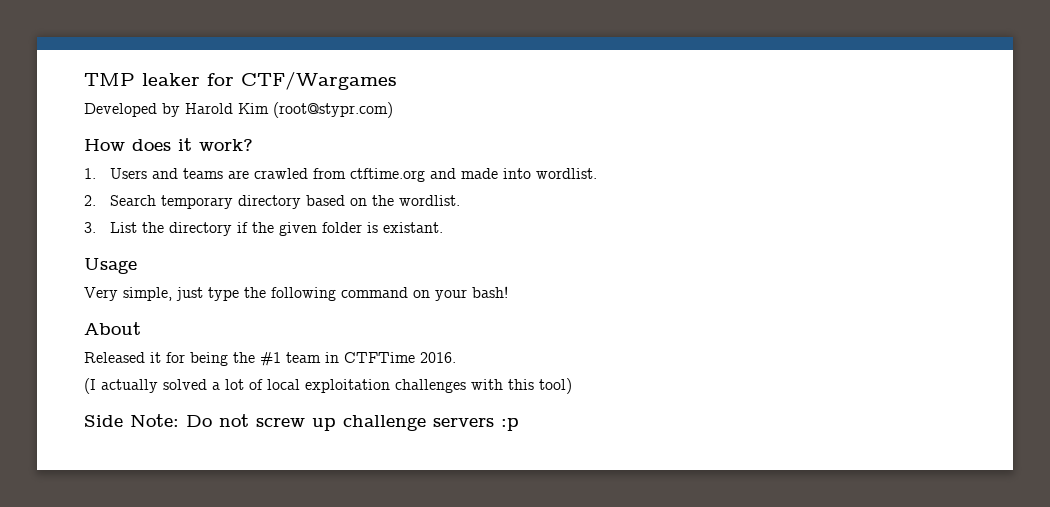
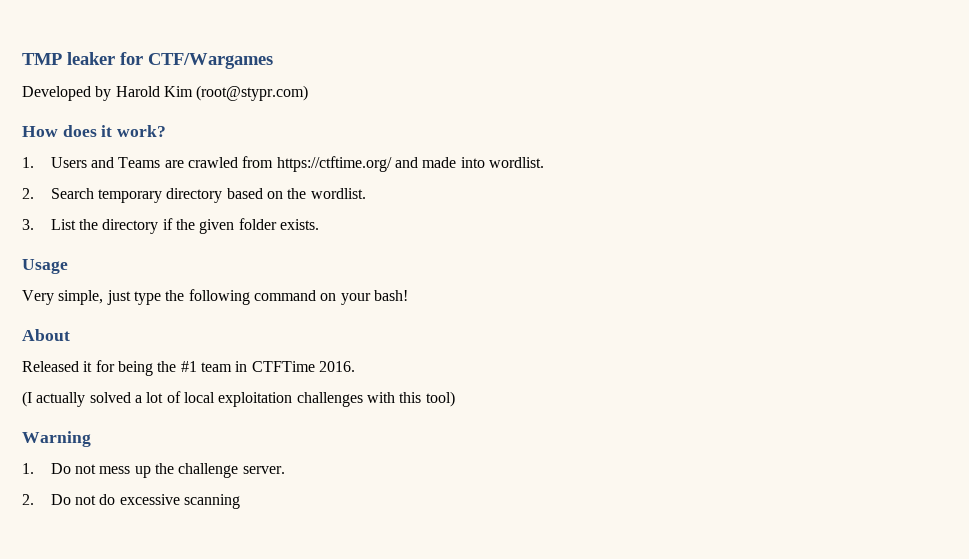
- 1. Users and teams are crawled from ctftime.org and made into wordlist.
+ 1. Users and Teams are crawled from https://ctftime.org/ and made into wordlist.
- 3. List the directory if the given folder is existant.
+ 3. List the directory if the given folder exists.
- Side Note: Do not screw up challenge servers :p
+ Warning
+ 1. Do not mess up the challenge server.
+ 2. Do not do excessive scanning

